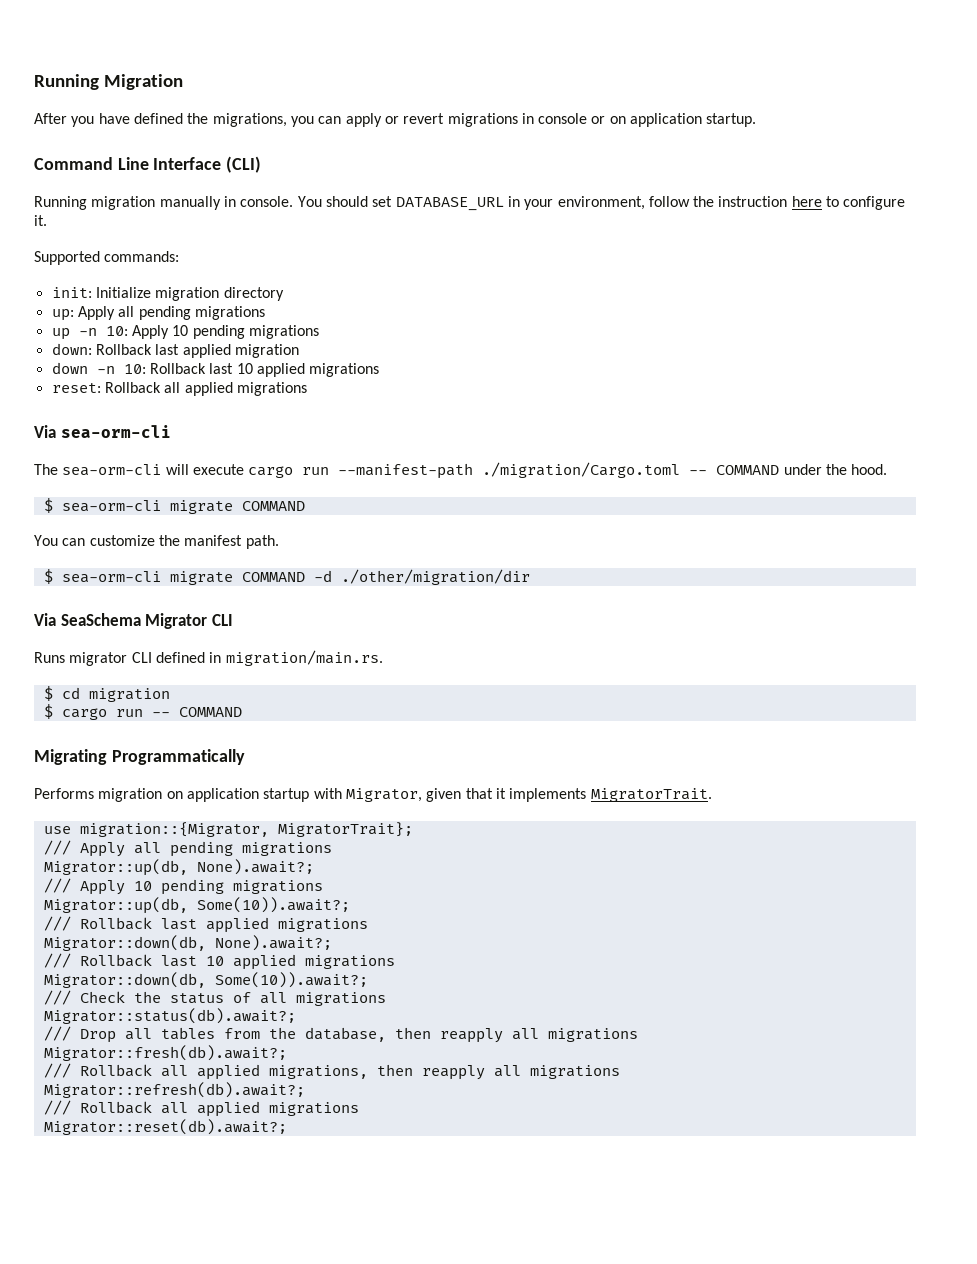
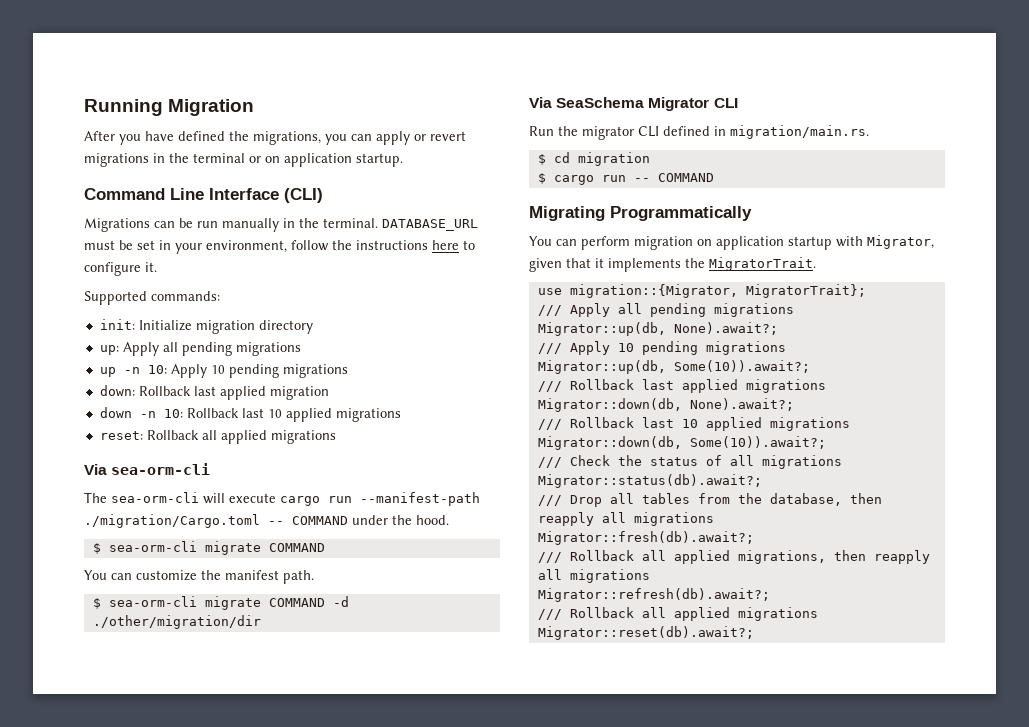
- After you have defined the migrations, you can apply or revert migrations in console or on application startup.
+ After you have defined the migrations, you can apply or revert migrations in the terminal or on application startup.
- Running migration manually in console. You should set DATABASE_URL in your environment, follow the instruction here to configure it.
+ Migrations can be run manually in the terminal. DATABASE_URL must be set in your environment, follow the instructions here to configure it.
- Runs migrator CLI defined in migration/main.rs.
+ Run the migrator CLI defined in migration/main.rs.
- Performs migration on application startup with Migrator, given that it implements MigratorTrait.
+ You can perform migration on application startup with Migrator, given that it implements the MigratorTrait.

